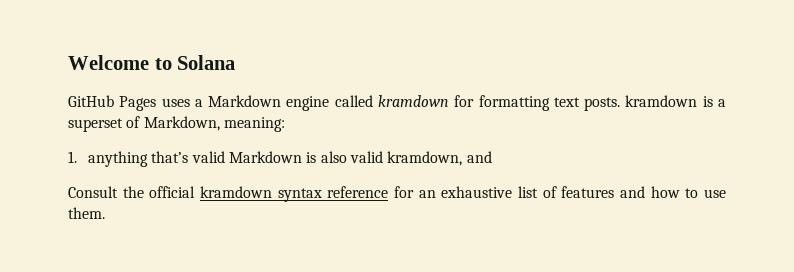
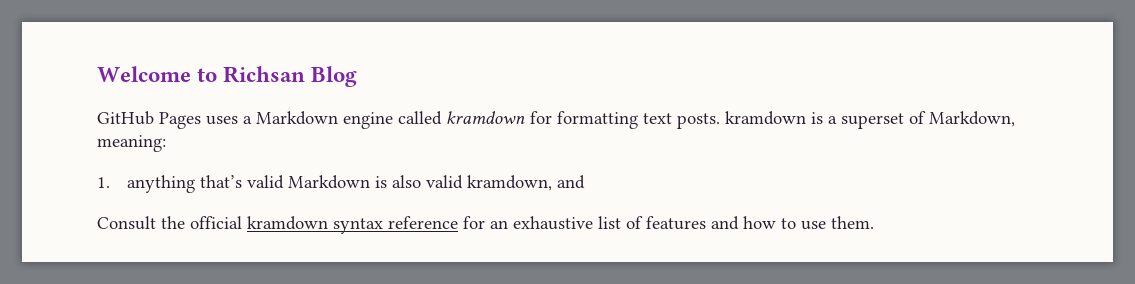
- Welcome to Solana
+ Welcome to Richsan Blog

